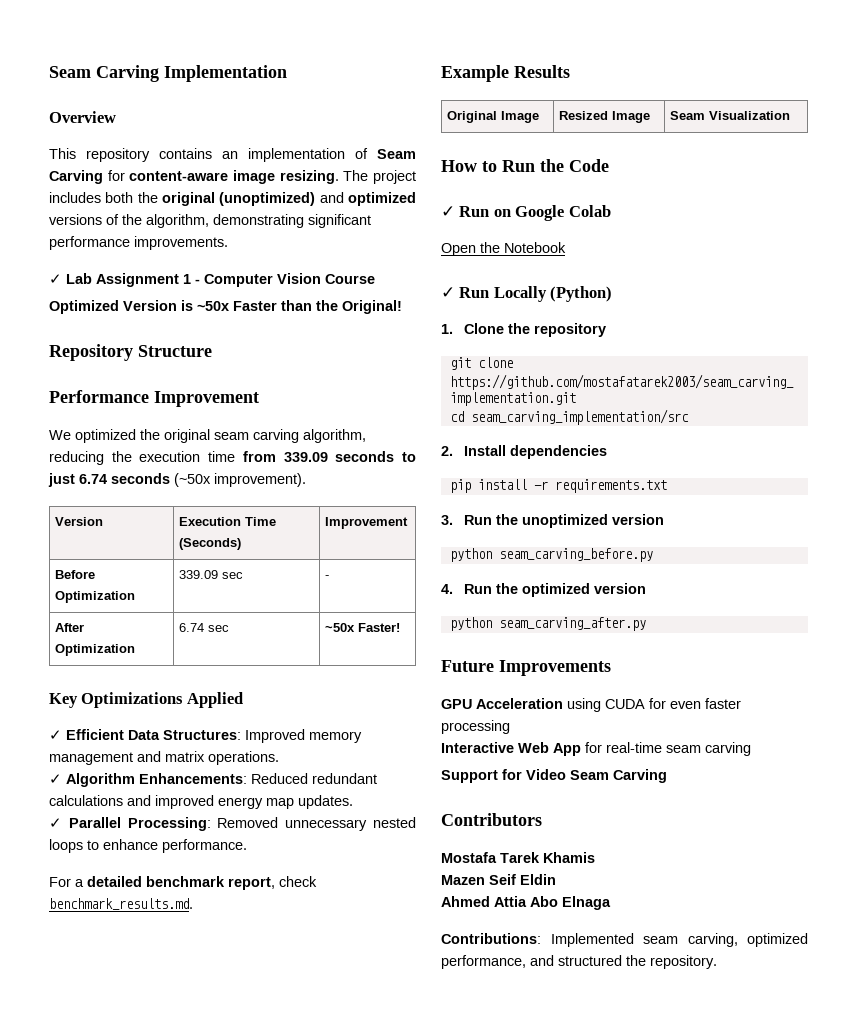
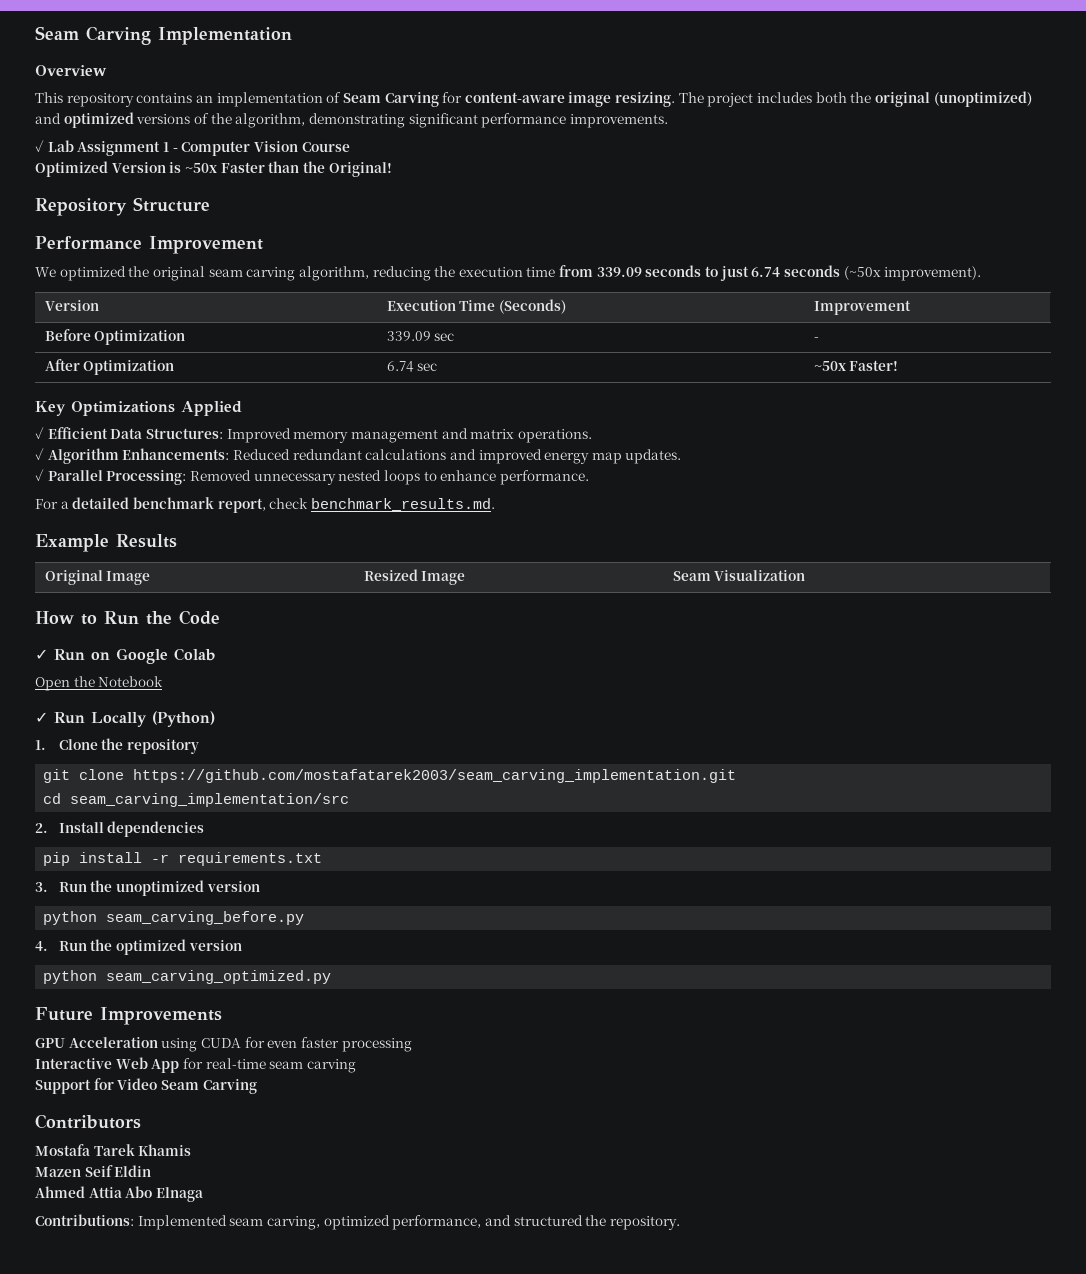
- python seam_carving_after.py
+ python seam_carving_optimized.py

